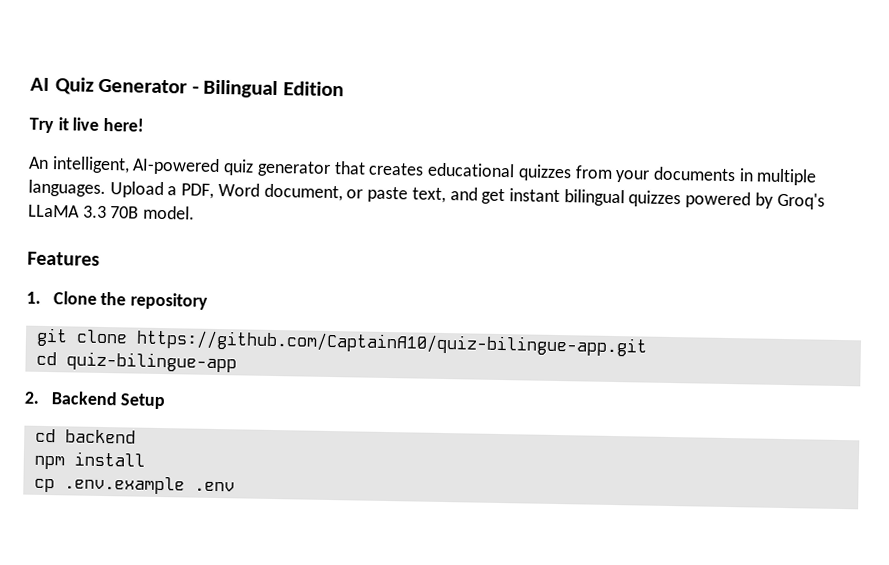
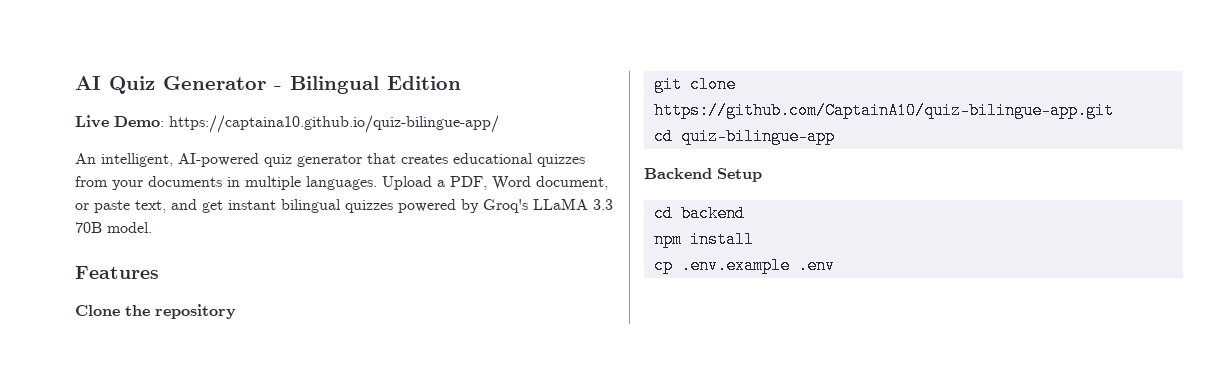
- Try it live here!
+ Live Demo: https://captaina10.github.io/quiz-bilingue-app/
- 1. Clone the repository
+ Clone the repository
- 2. Backend Setup
+ Backend Setup

